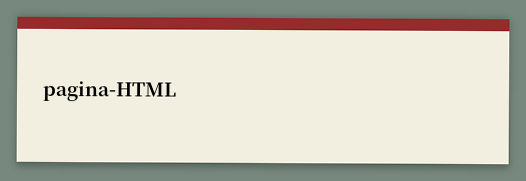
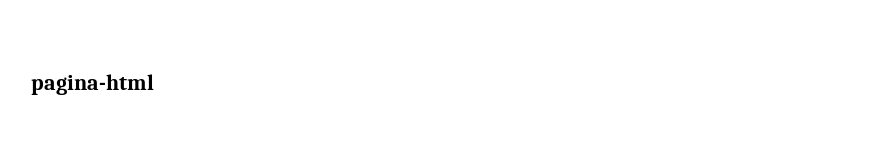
- pagina-HTML
+ pagina-html

